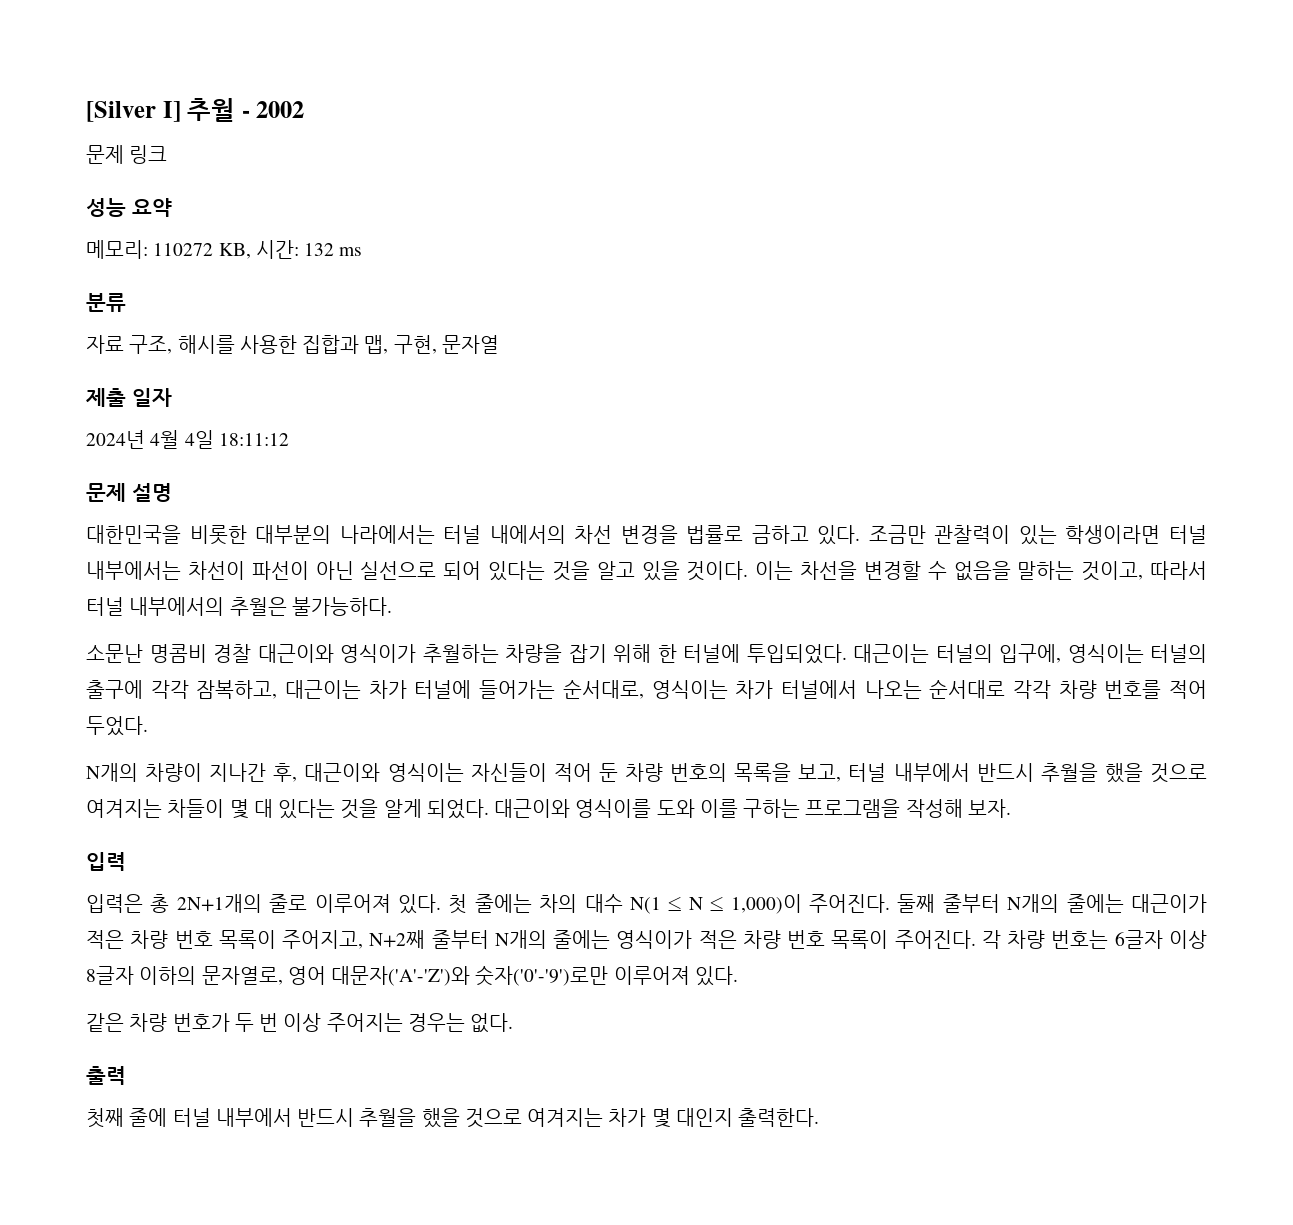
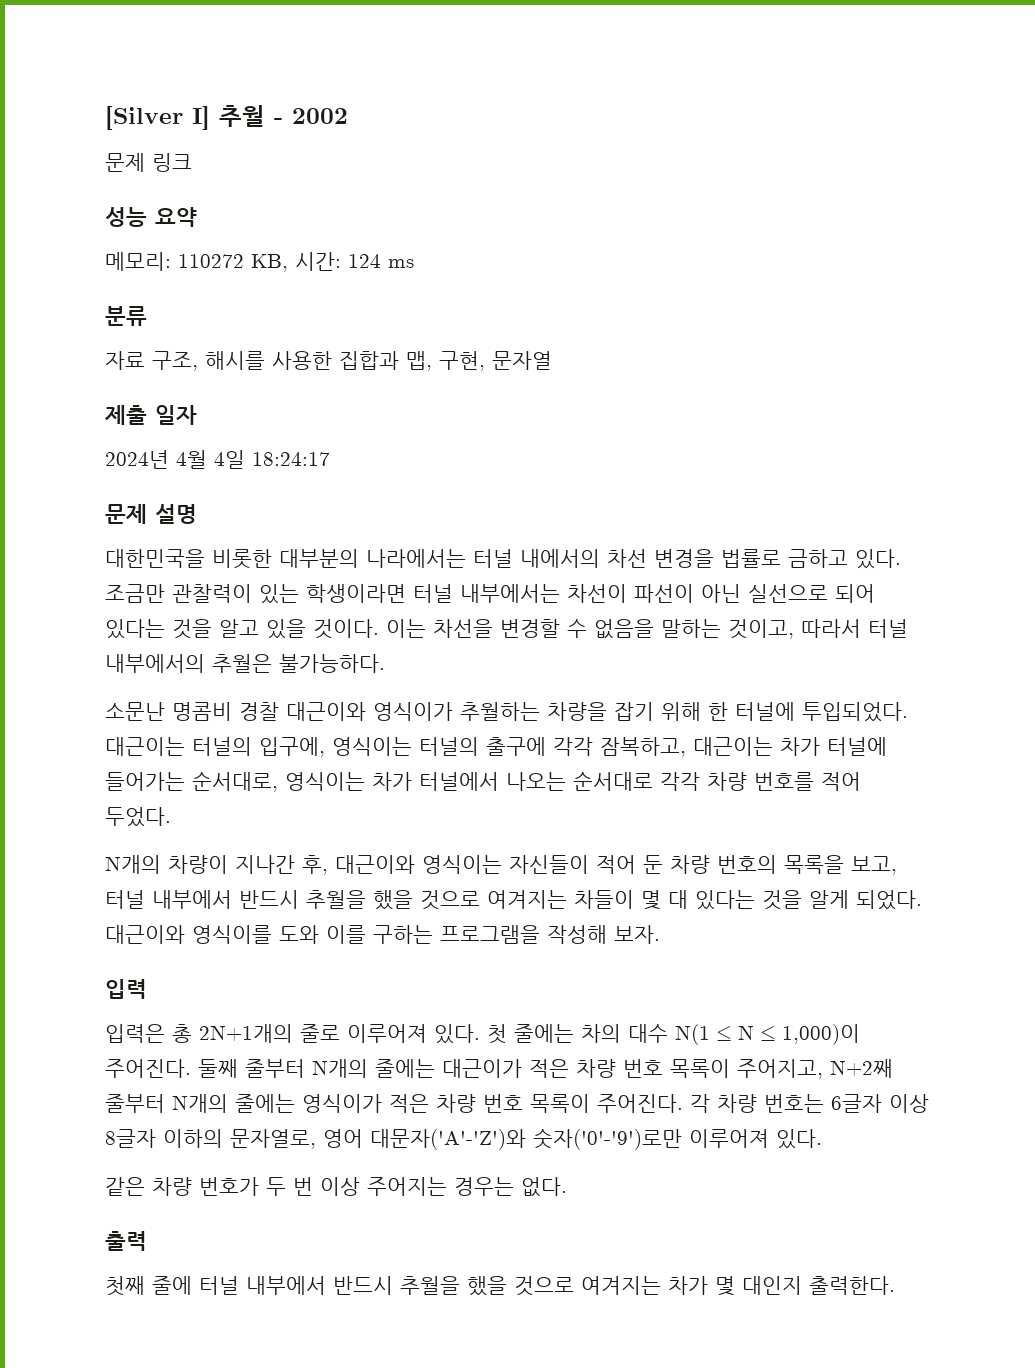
- 메모리: 110272 KB, 시간: 132 ms
+ 메모리: 110272 KB, 시간: 124 ms
- 2024년 4월 4일 18:11:12
+ 2024년 4월 4일 18:24:17

